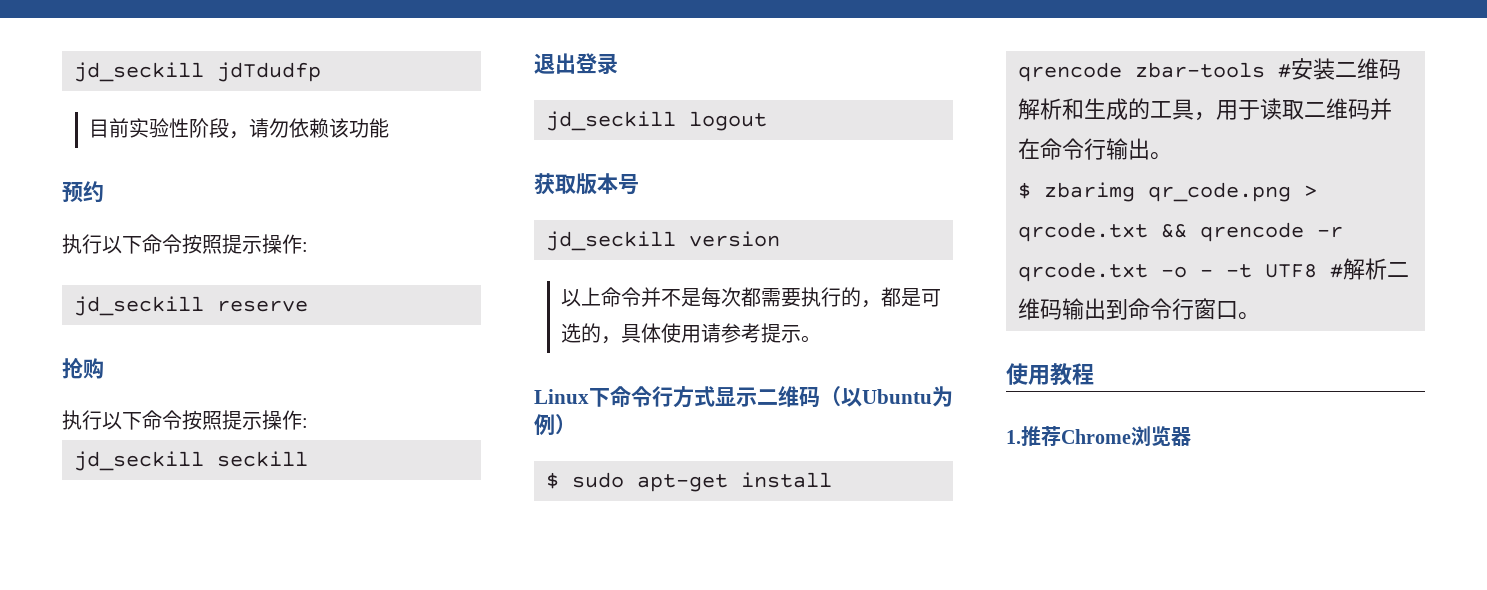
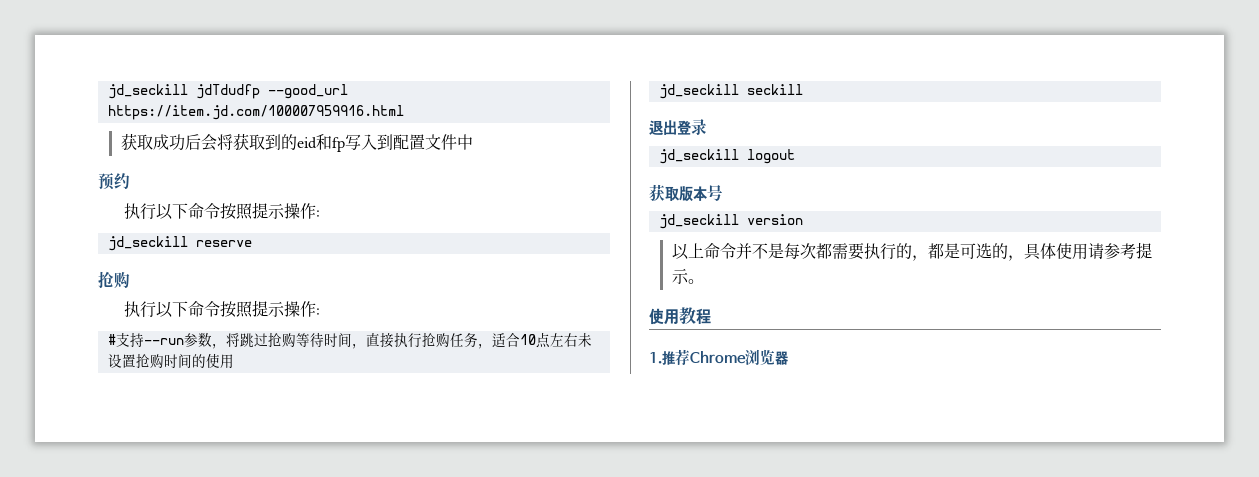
- jd_seckill jdTdudfp
- 目前实验性阶段，请勿依赖该功能
+ jd_seckill jdTdudfp --good_url https://item.jd.com/100007959916.html
+ 获取成功后会将获取到的eid和fp写入到配置文件中
+ #支持--run参数，将跳过抢购等待时间，直接执行抢购任务，适合10点左右未设置抢购时间的使用
- Linux下命令行方式显示二维码（以Ubuntu为例）
- $ sudo apt-get install qrencode zbar-tools #安装二维码解析和生成的工具，用于读取二维码并在命令行输出。
- $ zbarimg qr_code.png > qrcode.txt && qrencode -r qrcode.txt -o - -t UTF8 #解析二维码输出到命令行窗口。

